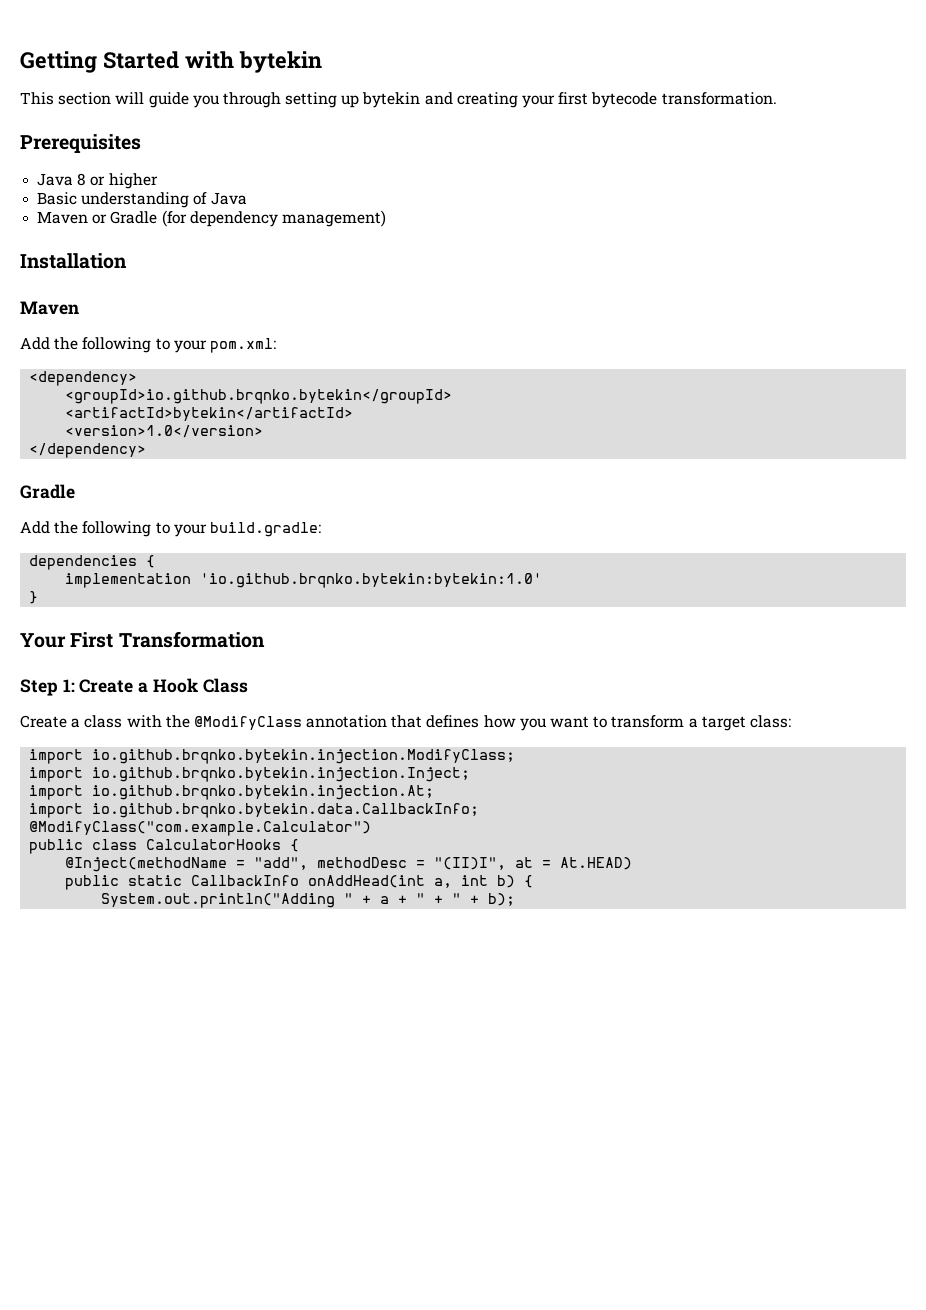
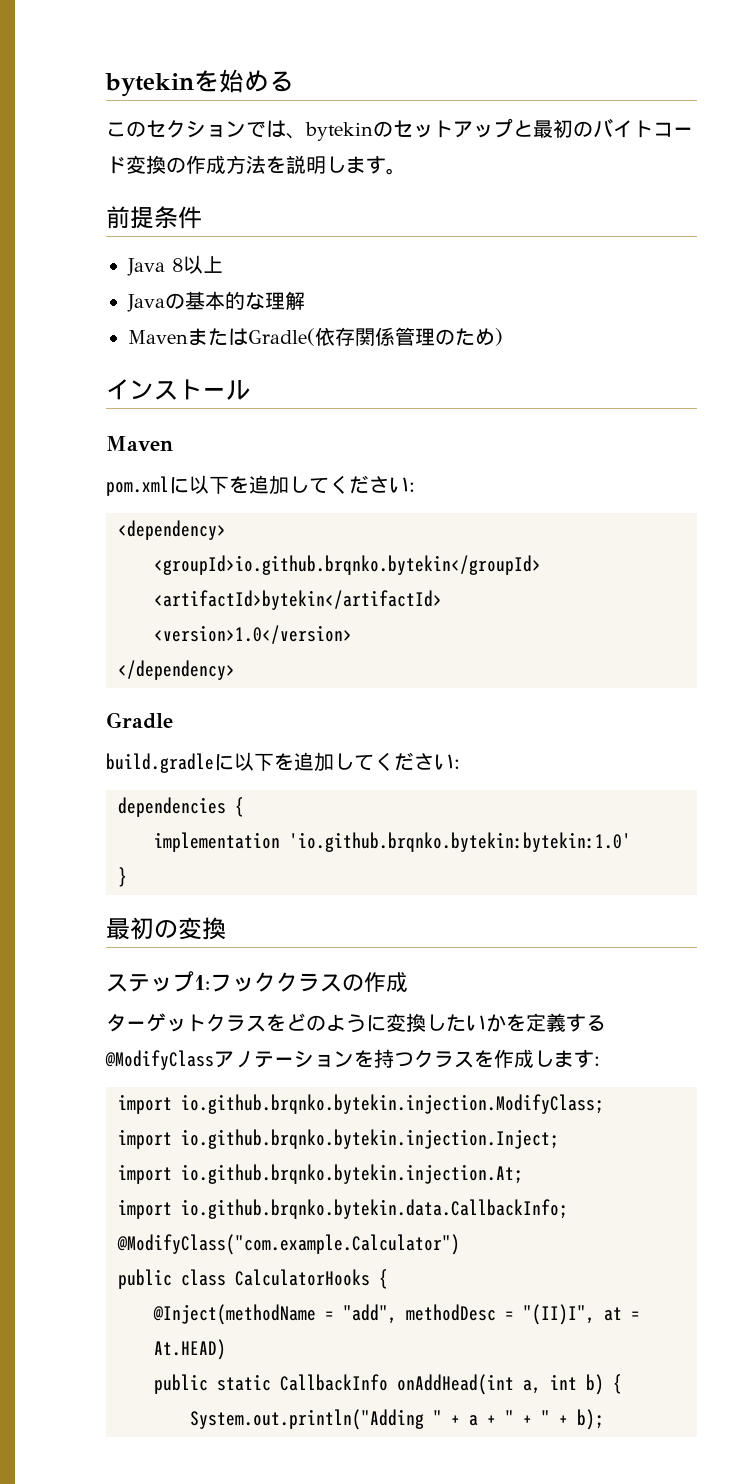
- Getting Started with bytekin
- This section will guide you through setting up bytekin and creating your first bytecode transformation.
- Prerequisites
- Java 8 or higher
- Basic understanding of Java
- Maven or Gradle (for dependency management)
- Installation
+ bytekinを始める
+ このセクションでは、bytekinのセットアップと最初のバイトコード変換の作成方法を説明します。
+ 前提条件
+ Java 8以上
+ Javaの基本的な理解
+ MavenまたはGradle(依存関係管理のため)
+ インストール
  Maven
- Add the following to your pom.xml:
+ pom.xmlに以下を追加してください:
- Add the following to your build.gradle:
+ build.gradleに以下を追加してください:
- Your First Transformation
- Step 1: Create a Hook Class
- Create a class with the @ModifyClass annotation that defines how you want to transform a target class:
+ 最初の変換
+ ステップ1:フッククラスの作成
+ ターゲットクラスをどのように変換したいかを定義する@ModifyClassアノテーションを持つクラスを作成します:

